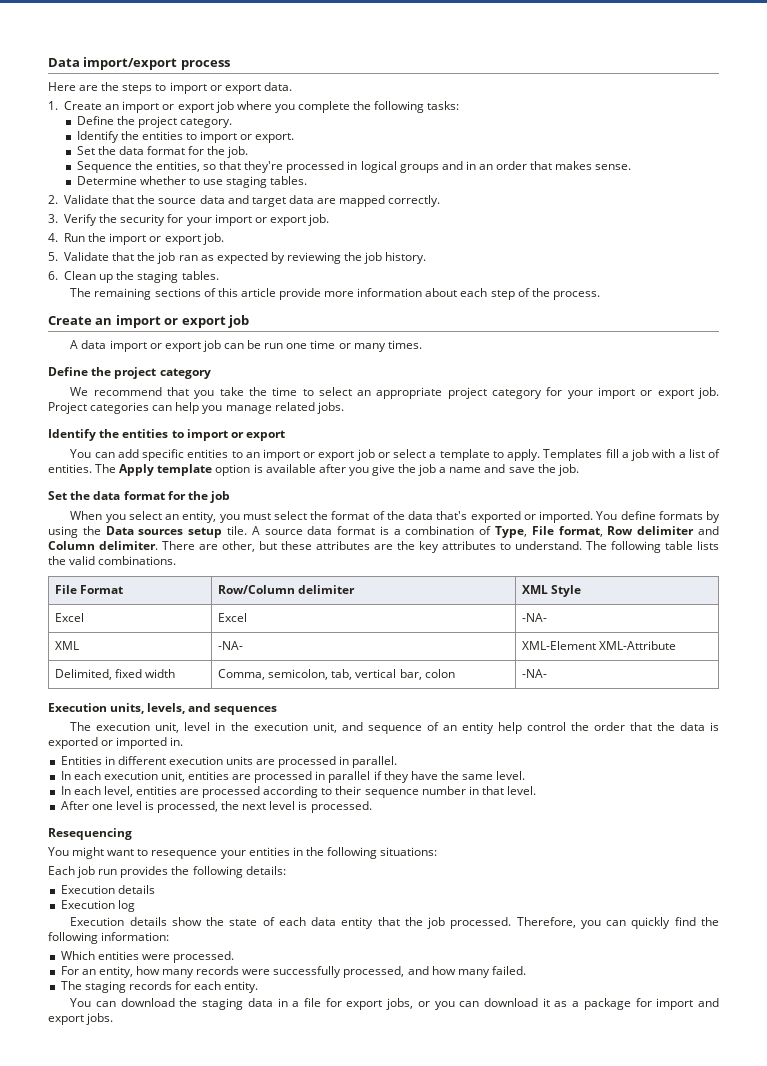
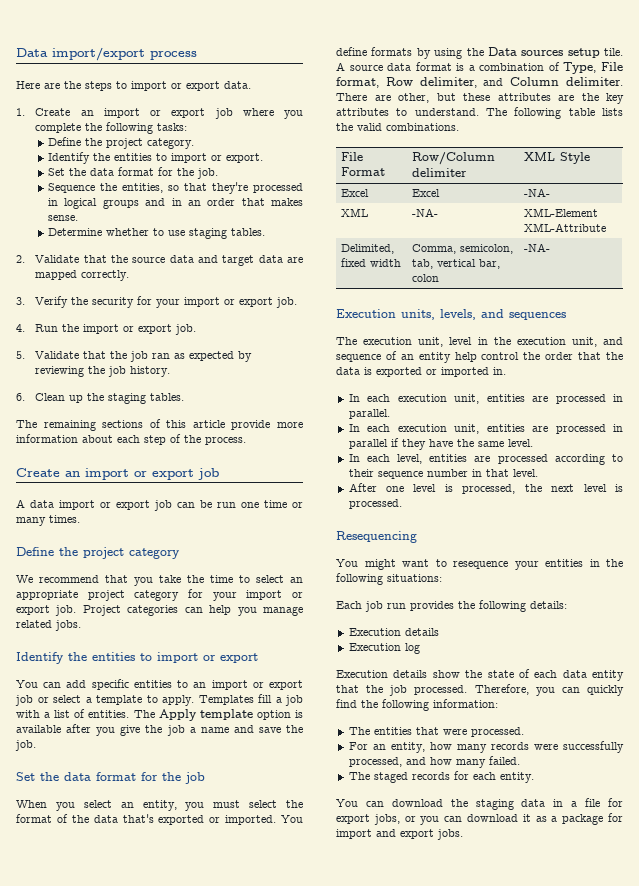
- A source data format is a combination of Type, File format, Row delimiter and Column delimiter.
+ A source data format is a combination of Type, File format, Row delimiter, and Column delimiter.
- Entities in different execution units are processed in parallel.
+ In each execution unit, entities are processed in parallel.
- Which entities were processed.
+ The entities that were processed.
- The staging records for each entity.
+ The staged records for each entity.

